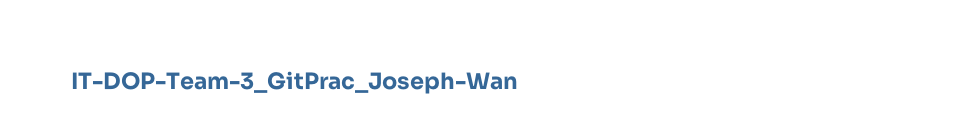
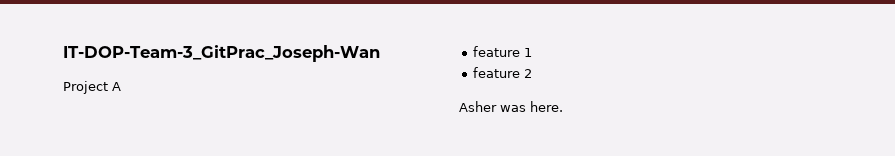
+ Project A
+ feature 1
+ feature 2
+ Asher was here.

